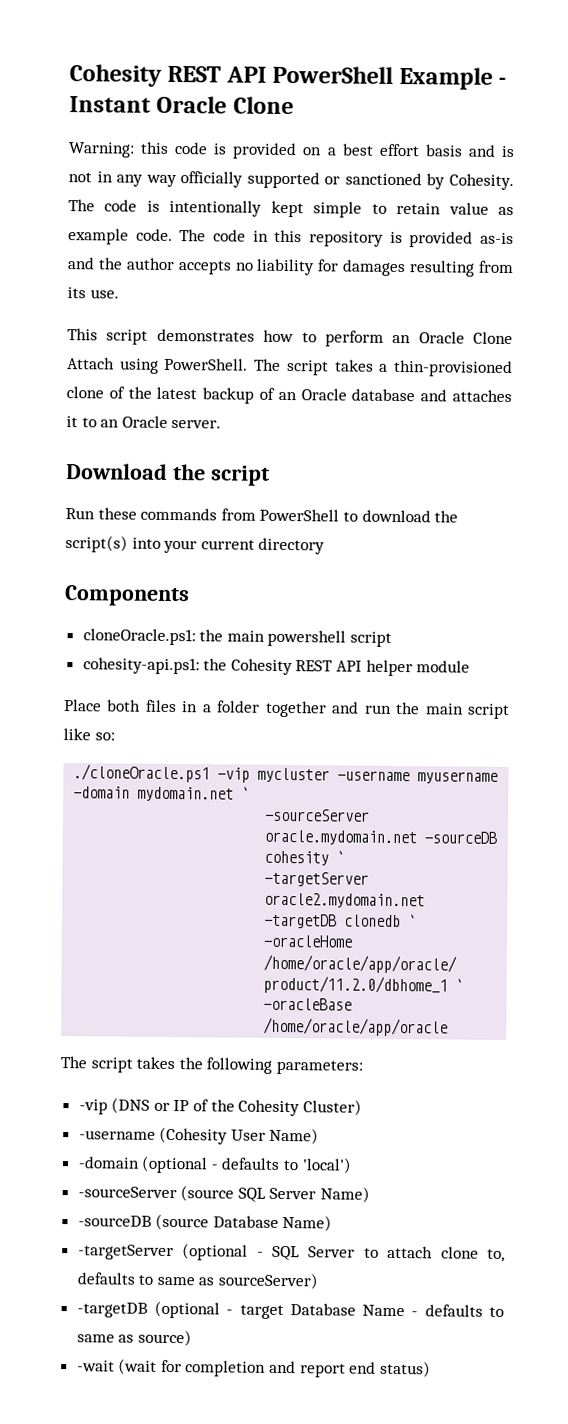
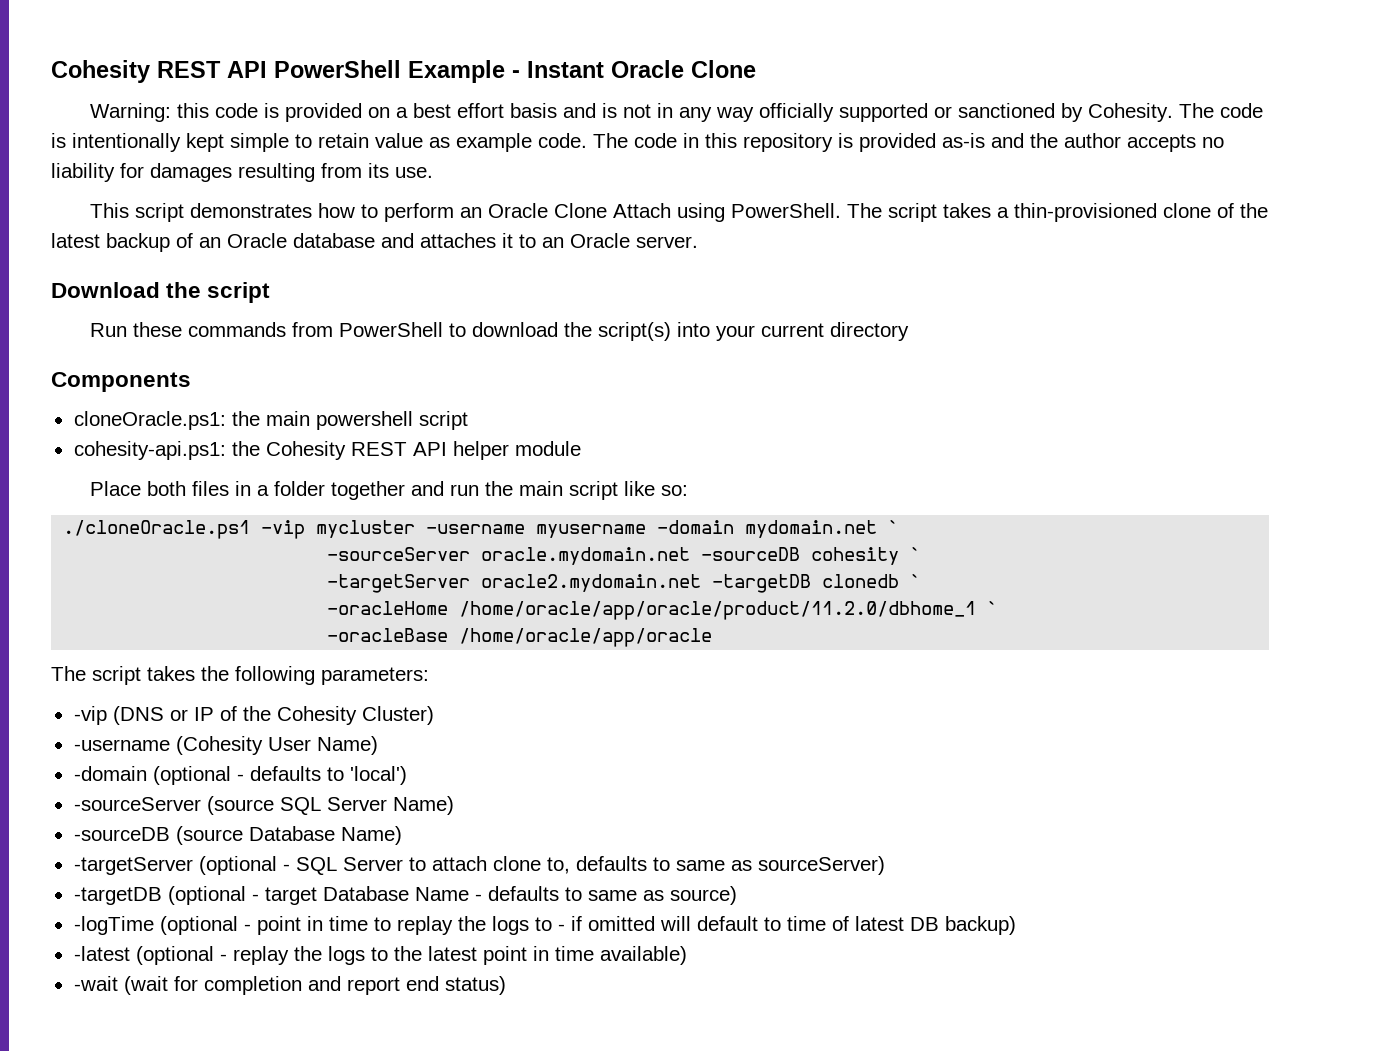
+ -logTime (optional - point in time to replay the logs to - if omitted will default to time of latest DB backup)
+ -latest (optional - replay the logs to the latest point in time available)

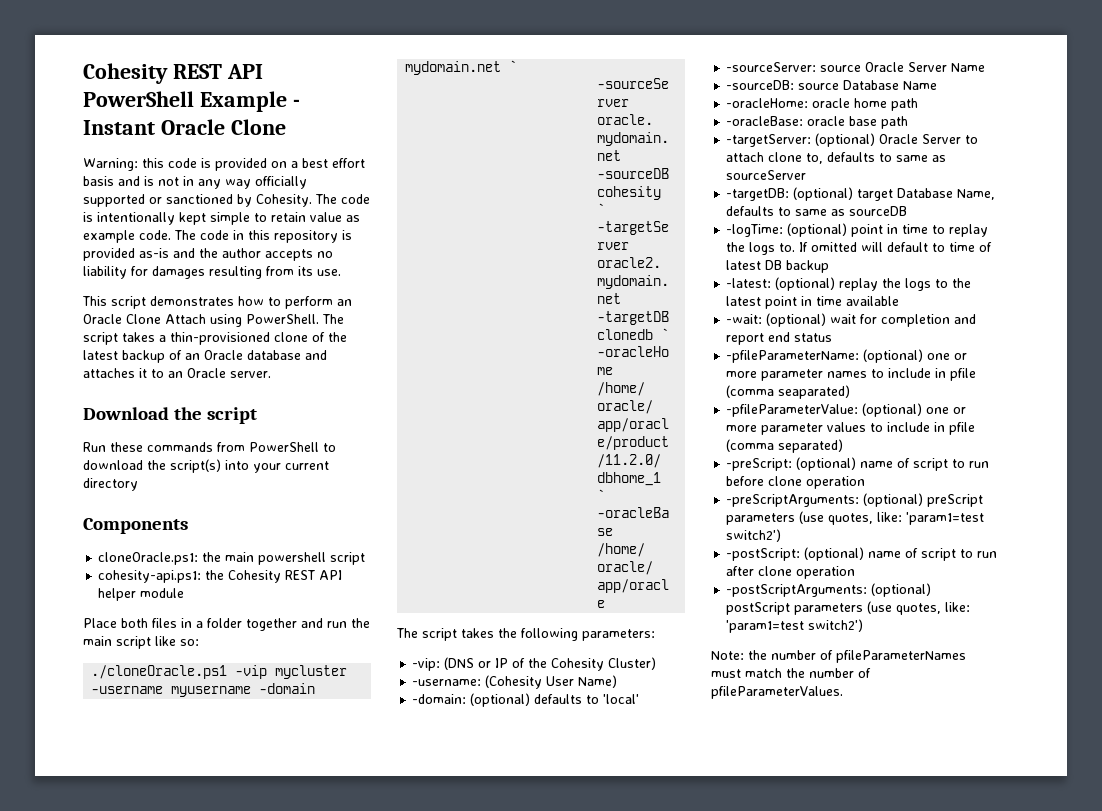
- -vip (DNS or IP of the Cohesity Cluster)
+ -vip: (DNS or IP of the Cohesity Cluster)
- -username (Cohesity User Name)
+ -username: (Cohesity User Name)
- -domain (optional - defaults to 'local')
- -sourceServer (source SQL Server Name)
- -sourceDB (source Database Name)
- -targetServer (optional - SQL Server to attach clone to, defaults to same as sourceServer)
- -targetDB (optional - target Database Name - defaults to same as source)
- -logTime (optional - point in time to replay the logs to - if omitted will default to time of latest DB backup)
- -latest (optional - replay the logs to the latest point in time available)
- -wait (wait for completion and report end status)
+ -domain: (optional) defaults to 'local'
+ -sourceServer: source Oracle Server Name
+ -sourceDB: source Database Name
+ -oracleHome: oracle home path
+ -oracleBase: oracle base path
+ -targetServer: (optional) Oracle Server to attach clone to, defaults to same as sourceServer
+ -targetDB: (optional) target Database Name, defaults to same as sourceDB
+ -logTime: (optional) point in time to replay the logs to. If omitted will default to time of latest DB backup
+ -latest: (optional) replay the logs to the latest point in time available
+ -wait: (optional) wait for completion and report end status
+ -pfileParameterName: (optional) one or more parameter names to include in pfile (comma seaparated)
+ -pfileParameterValue: (optional) one or more parameter values to include in pfile (comma separated)
+ -preScript: (optional) name of script to run before clone operation
+ -preScriptArguments: (optional) preScript parameters (use quotes, like: 'param1=test switch2')
+ -postScript: (optional) name of script to run after clone operation
+ -postScriptArguments: (optional) postScript parameters (use quotes, like: 'param1=test switch2')
+ Note: the number of pfileParameterNames must match the number of pfileParameterValues.

